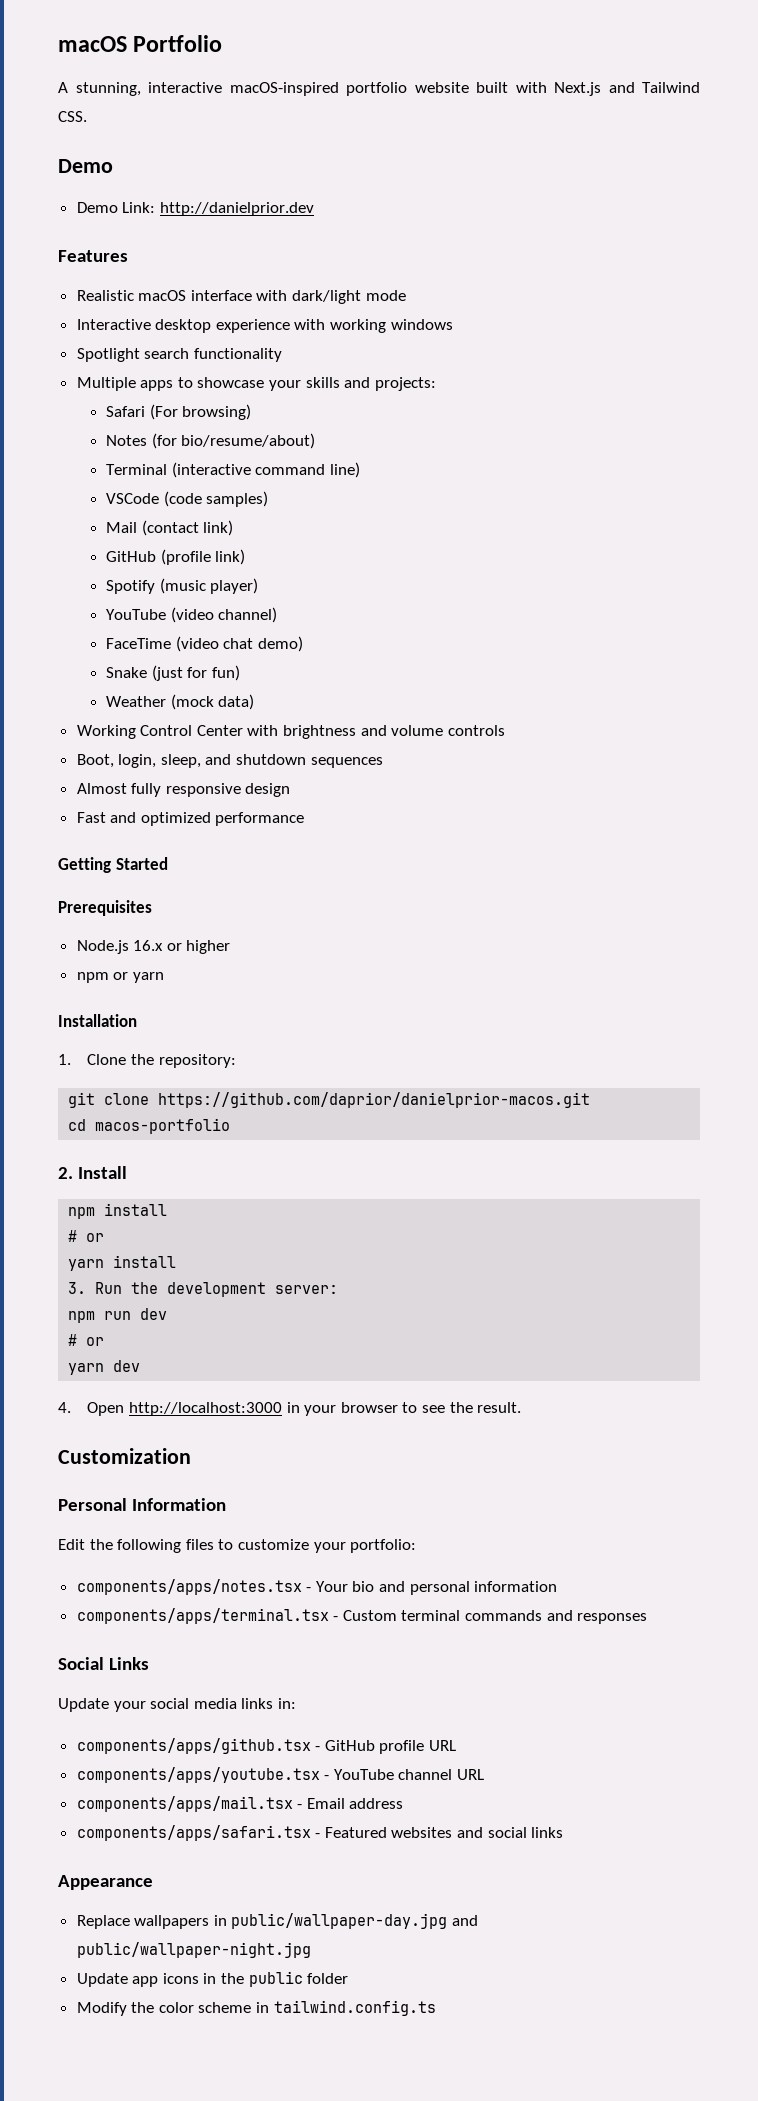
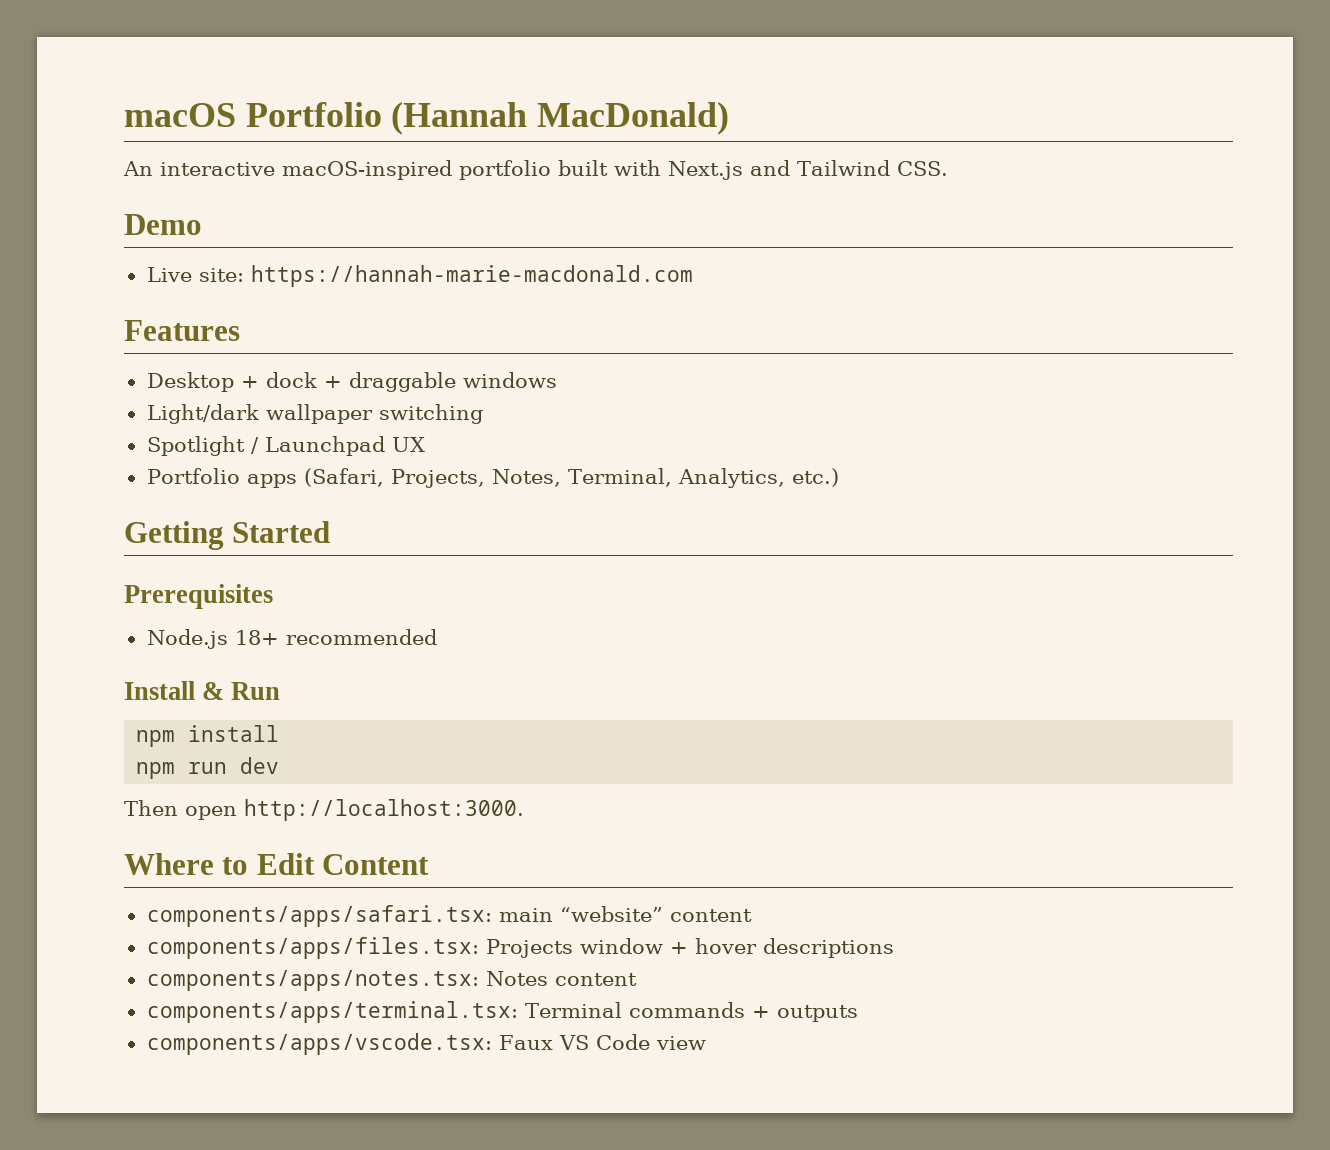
- macOS Portfolio
- A stunning, interactive macOS-inspired portfolio website built with Next.js and Tailwind CSS.
+ macOS Portfolio (Hannah MacDonald)
+ An interactive macOS-inspired portfolio built with Next.js and Tailwind CSS.
- Demo Link: http://danielprior.dev
+ Live site: https://hannah-marie-macdonald.com
  Features
- Realistic macOS interface with dark/light mode
- Interactive desktop experience with working windows
- Spotlight search functionality
- Multiple apps to showcase your skills and projects:
- Safari (For browsing)
- Notes (for bio/resume/about)
- Terminal (interactive command line)
- VSCode (code samples)
- Mail (contact link)
- GitHub (profile link)
- Spotify (music player)
- YouTube (video channel)
- FaceTime (video chat demo)
- Snake (just for fun)
- Weather (mock data)
- Working Control Center with brightness and volume controls
- Boot, login, sleep, and shutdown sequences
- Almost fully responsive design
- Fast and optimized performance
+ Desktop + dock + draggable windows
+ Light/dark wallpaper switching
+ Spotlight / Launchpad UX
+ Portfolio apps (Safari, Projects, Notes, Terminal, Analytics, etc.)
  Getting Started
  Prerequisites
- Node.js 16.x or higher
- npm or yarn
- Installation
- 1. Clone the repository:
- git clone https://github.com/daprior/danielprior-macos.git
- cd macos-portfolio
- 2. Install
+ Node.js 18+ recommended
+ Install & Run
  npm install
- # or
- yarn install
- 3. Run the development server:
  npm run dev
- # or
- yarn dev
- 4. Open http://localhost:3000 in your browser to see the result.
- Customization
- Personal Information
- Edit the following files to customize your portfolio:
- components/apps/notes.tsx - Your bio and personal information
- components/apps/terminal.tsx - Custom terminal commands and responses
- Social Links
- Update your social media links in:
- components/apps/github.tsx - GitHub profile URL
- components/apps/youtube.tsx - YouTube channel URL
- components/apps/mail.tsx - Email address
- components/apps/safari.tsx - Featured websites and social links
- Appearance
- Replace wallpapers in public/wallpaper-day.jpg and public/wallpaper-night.jpg
- Update app icons in the public folder
- Modify the color scheme in tailwind.config.ts
+ Then open http://localhost:3000.
+ Where to Edit Content
+ components/apps/safari.tsx: main “website” content
+ components/apps/files.tsx: Projects window + hover descriptions
+ components/apps/notes.tsx: Notes content
+ components/apps/terminal.tsx: Terminal commands + outputs
+ components/apps/vscode.tsx: Faux VS Code view

